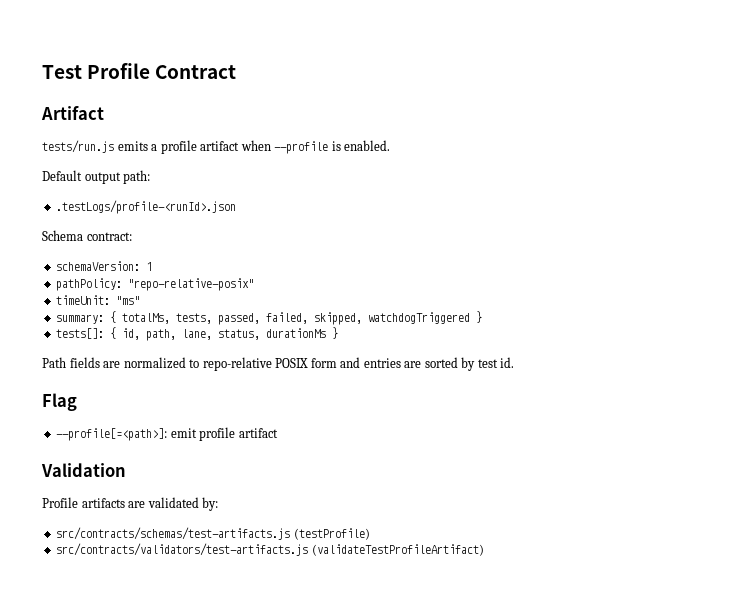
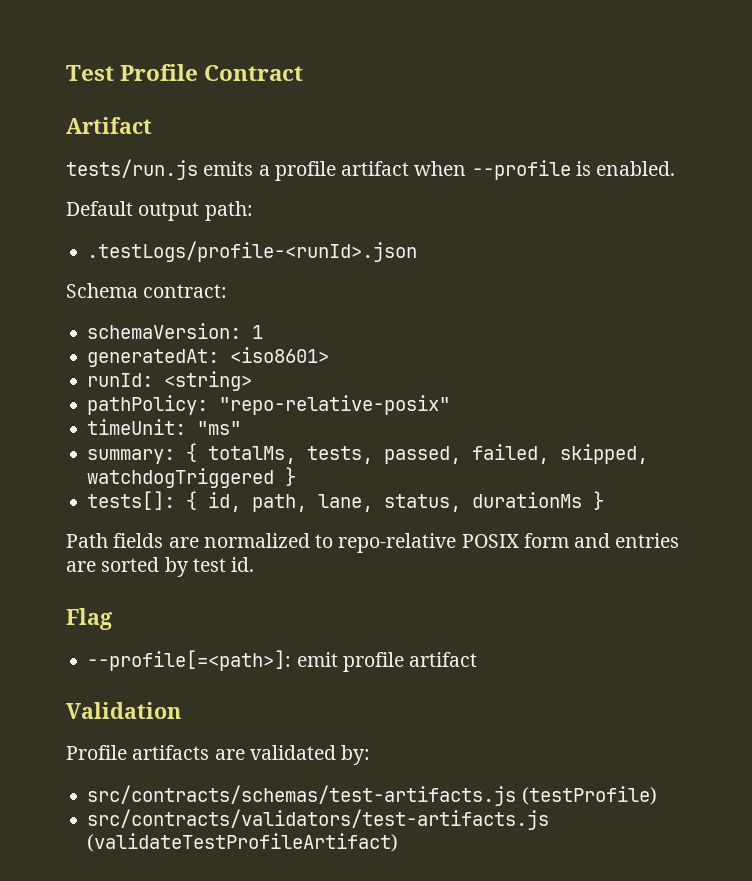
+ generatedAt: <iso8601>
+ runId: <string>

